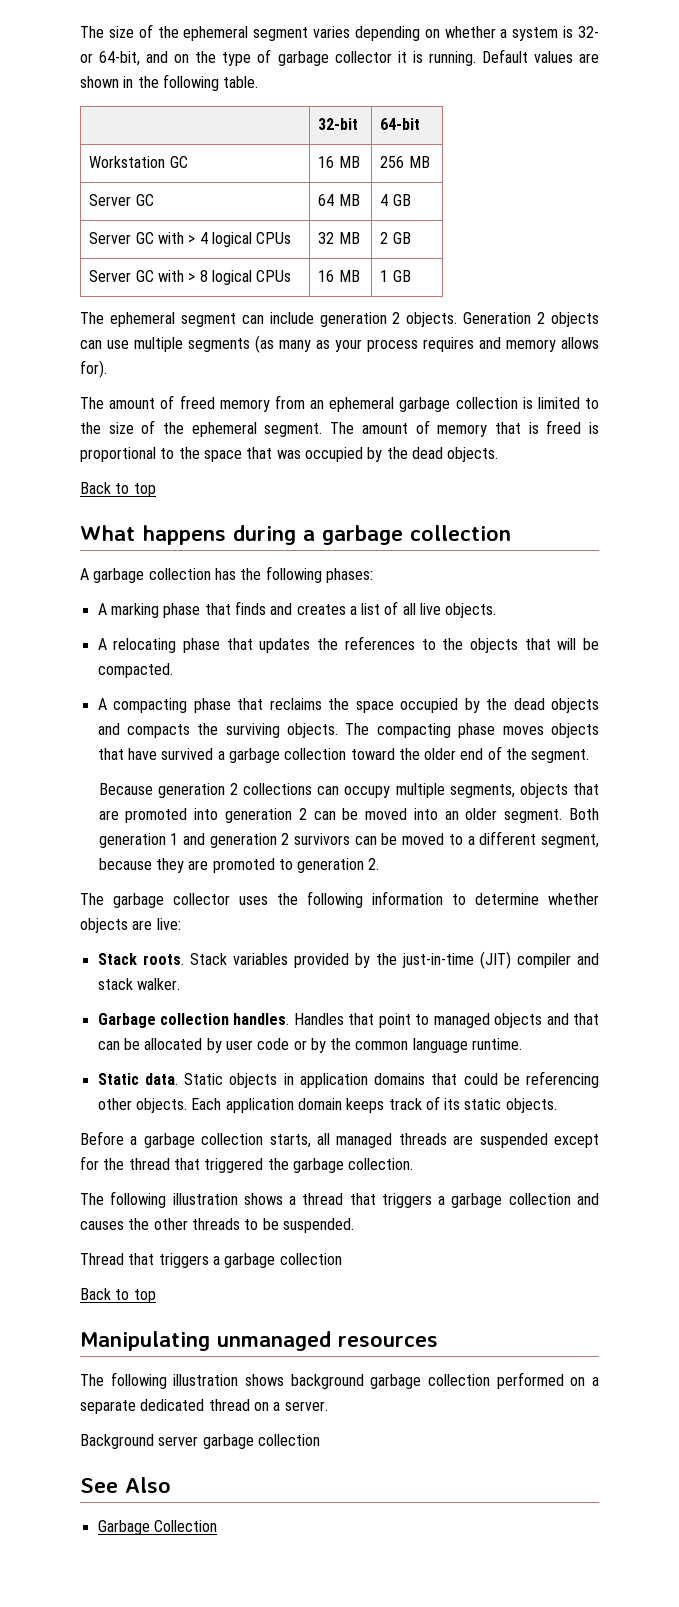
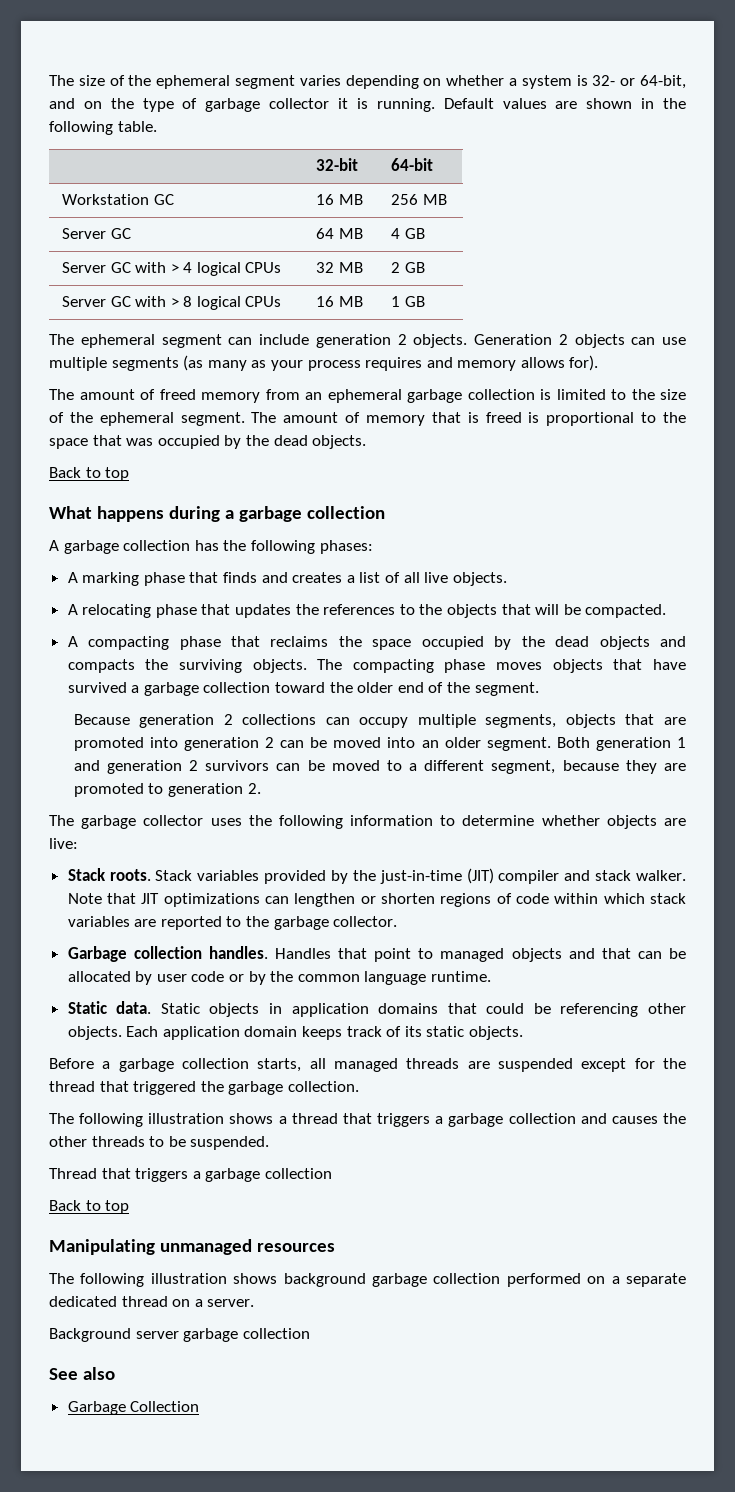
+ Note that JIT optimizations can lengthen or shorten regions of code within which stack variables are reported to the garbage collector.
- See Also
+ See also

